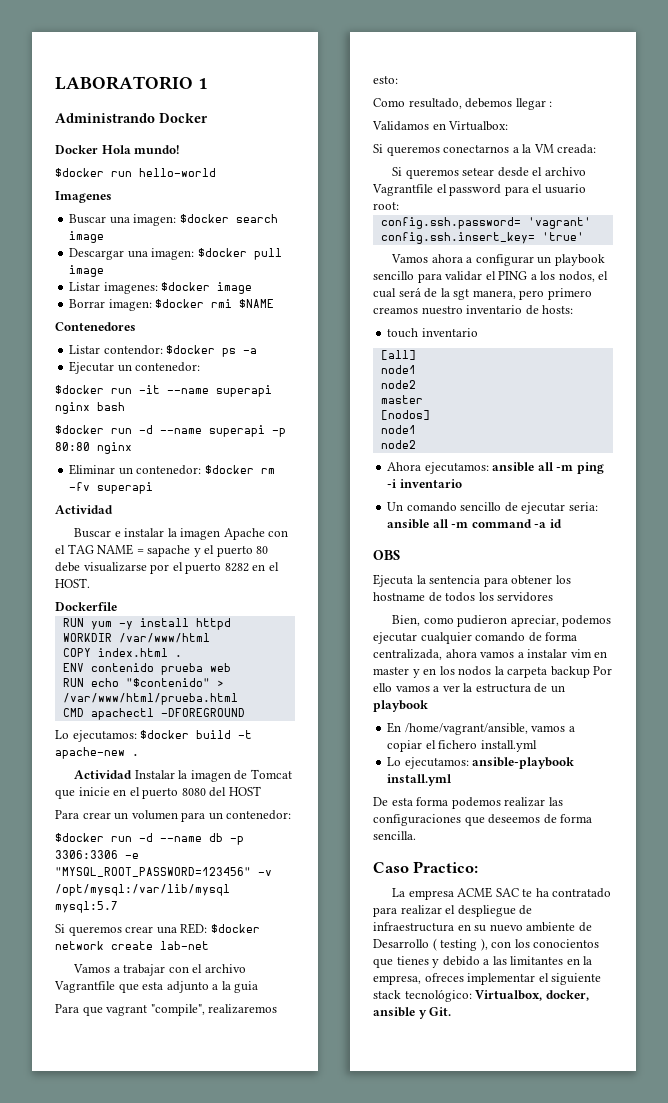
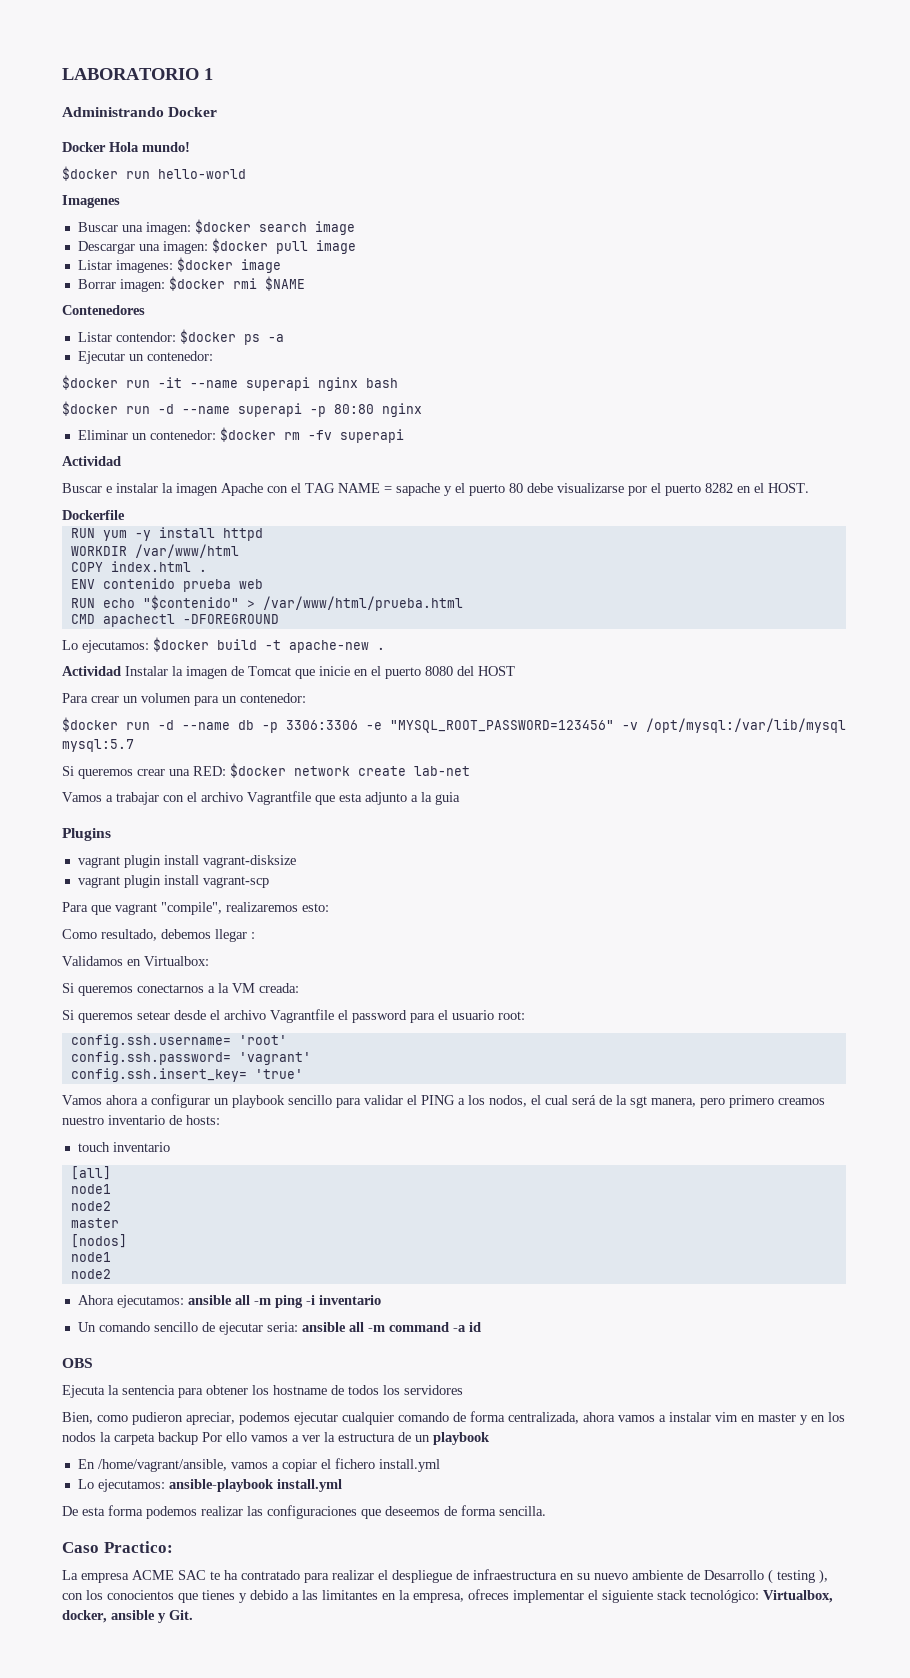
+ Plugins
+ vagrant plugin install vagrant-disksize
+ vagrant plugin install vagrant-scp
+ config.ssh.username= 'root'

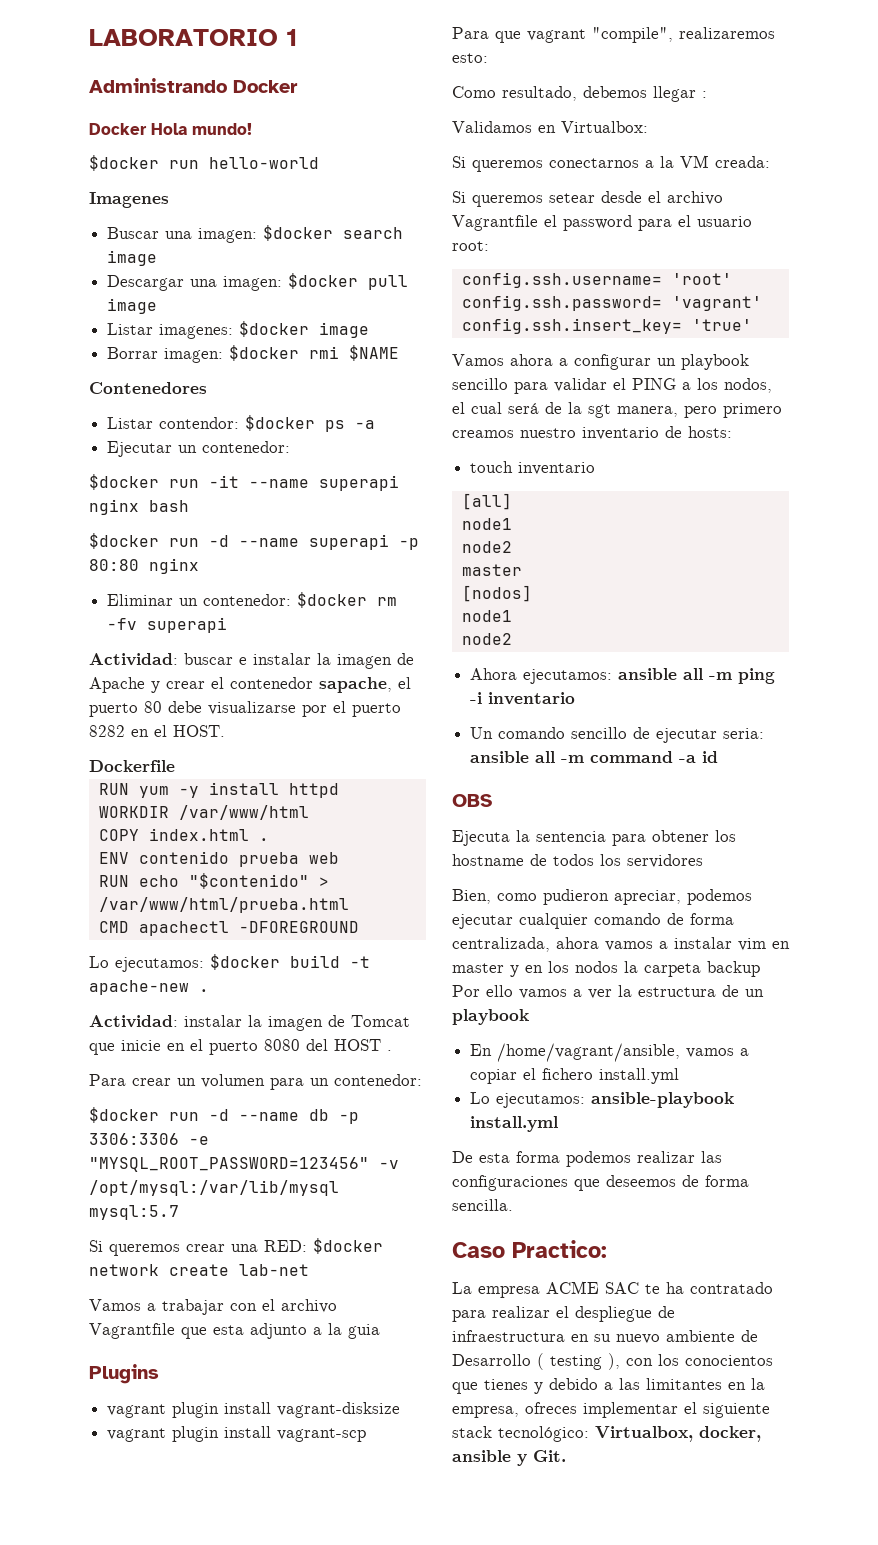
  Eliminar un contenedor: $docker rm -fv superapi
- Actividad
- Buscar e instalar la imagen Apache con el TAG NAME = sapache y el puerto 80 debe visualizarse por el puerto 8282 en el HOST.
+ Actividad: buscar e instalar la imagen de Apache y crear el contenedor sapache, el puerto 80 debe visualizarse por el puerto 8282 en el HOST.
- Actividad Instalar la imagen de Tomcat que inicie en el puerto 8080 del HOST
+ Actividad: instalar la imagen de Tomcat que inicie en el puerto 8080 del HOST .

